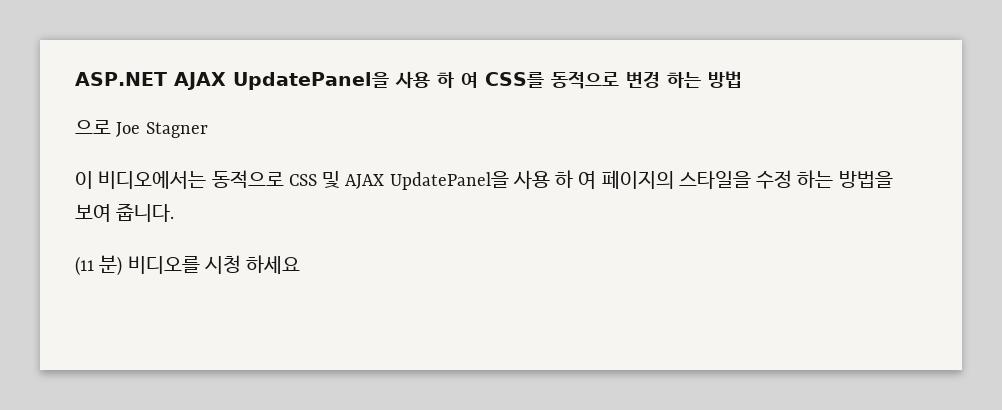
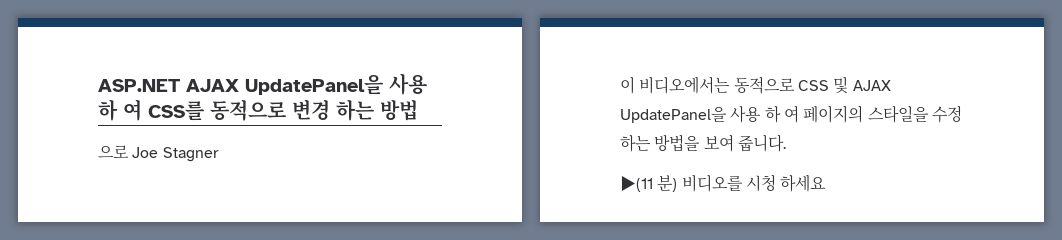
- (11 분) 비디오를 시청 하세요
+ ▶(11 분) 비디오를 시청 하세요

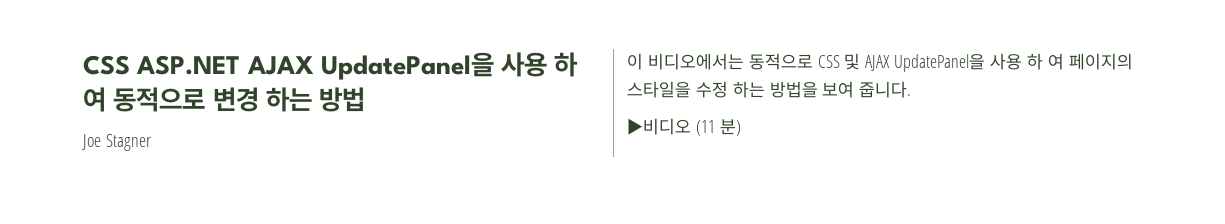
- ASP.NET AJAX UpdatePanel을 사용 하 여 CSS를 동적으로 변경 하는 방법
+ CSS ASP.NET AJAX UpdatePanel을 사용 하 여 동적으로 변경 하는 방법
- 으로 Joe Stagner
+ Joe Stagner
- ▶(11 분) 비디오를 시청 하세요
+ ▶비디오 (11 분)

